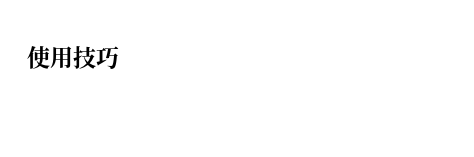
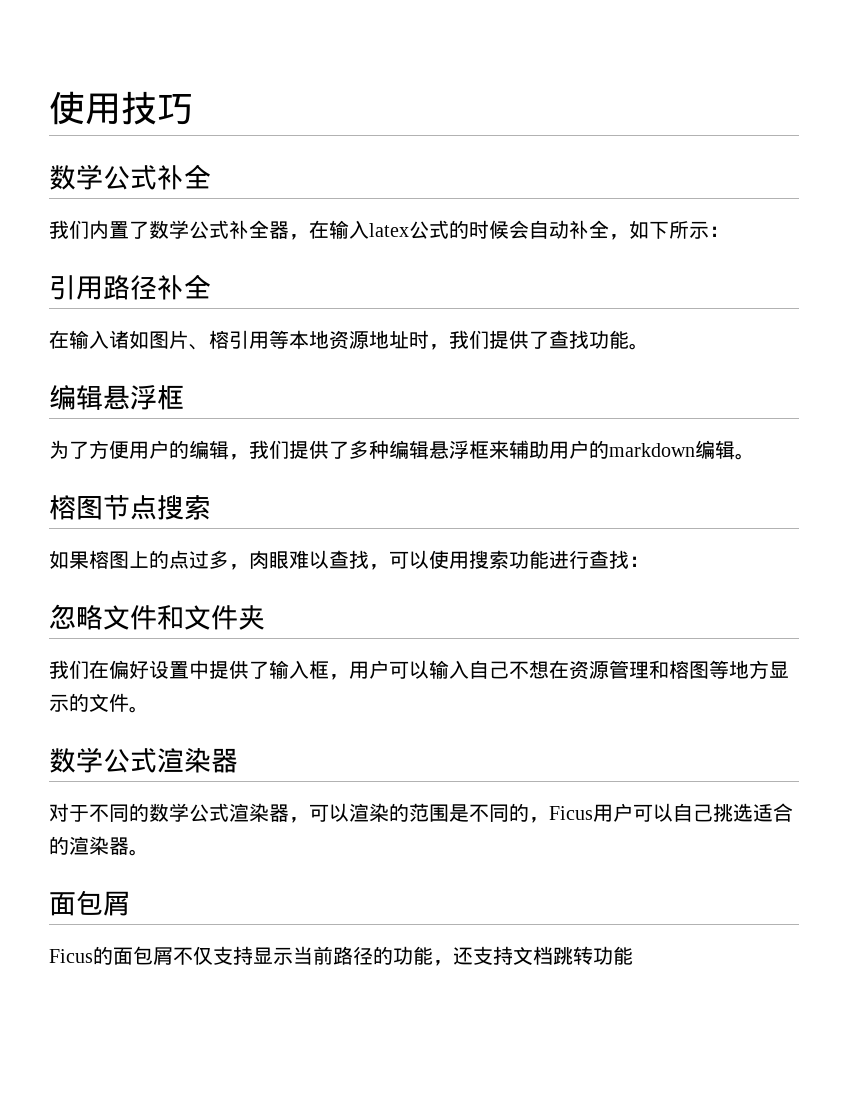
  使用技巧
+ 数学公式补全
+ 我们内置了数学公式补全器，在输入latex公式的时候会自动补全，如下所示：
+ 引用路径补全
+ 在输入诸如图片、榕引用等本地资源地址时，我们提供了查找功能。
+ 编辑悬浮框
+ 为了方便用户的编辑，我们提供了多种编辑悬浮框来辅助用户的markdown编辑。
+ 榕图节点搜索
+ 如果榕图上的点过多，肉眼难以查找，可以使用搜索功能进行查找：
+ 忽略文件和文件夹
+ 我们在偏好设置中提供了输入框，用户可以输入自己不想在资源管理和榕图等地方显示的文件。
+ 数学公式渲染器
+ 对于不同的数学公式渲染器，可以渲染的范围是不同的，Ficus用户可以自己挑选适合的渲染器。
+ 面包屑
+ Ficus的面包屑不仅支持显示当前路径的功能，还支持文档跳转功能

